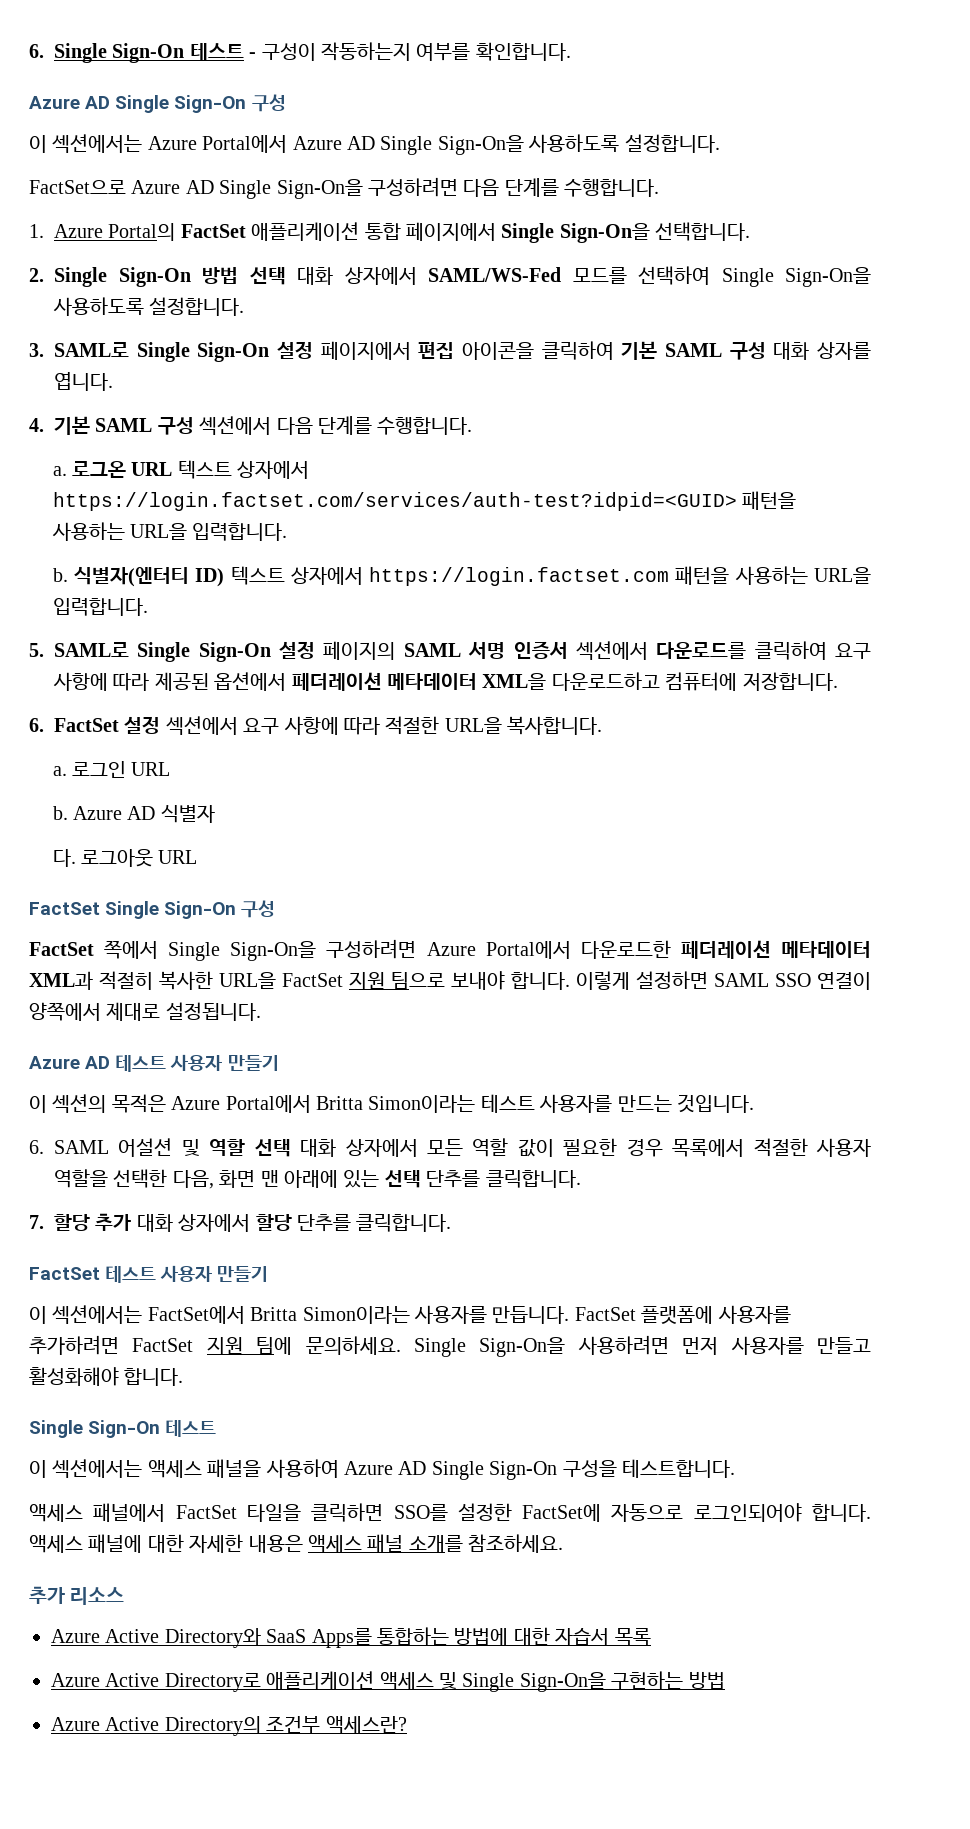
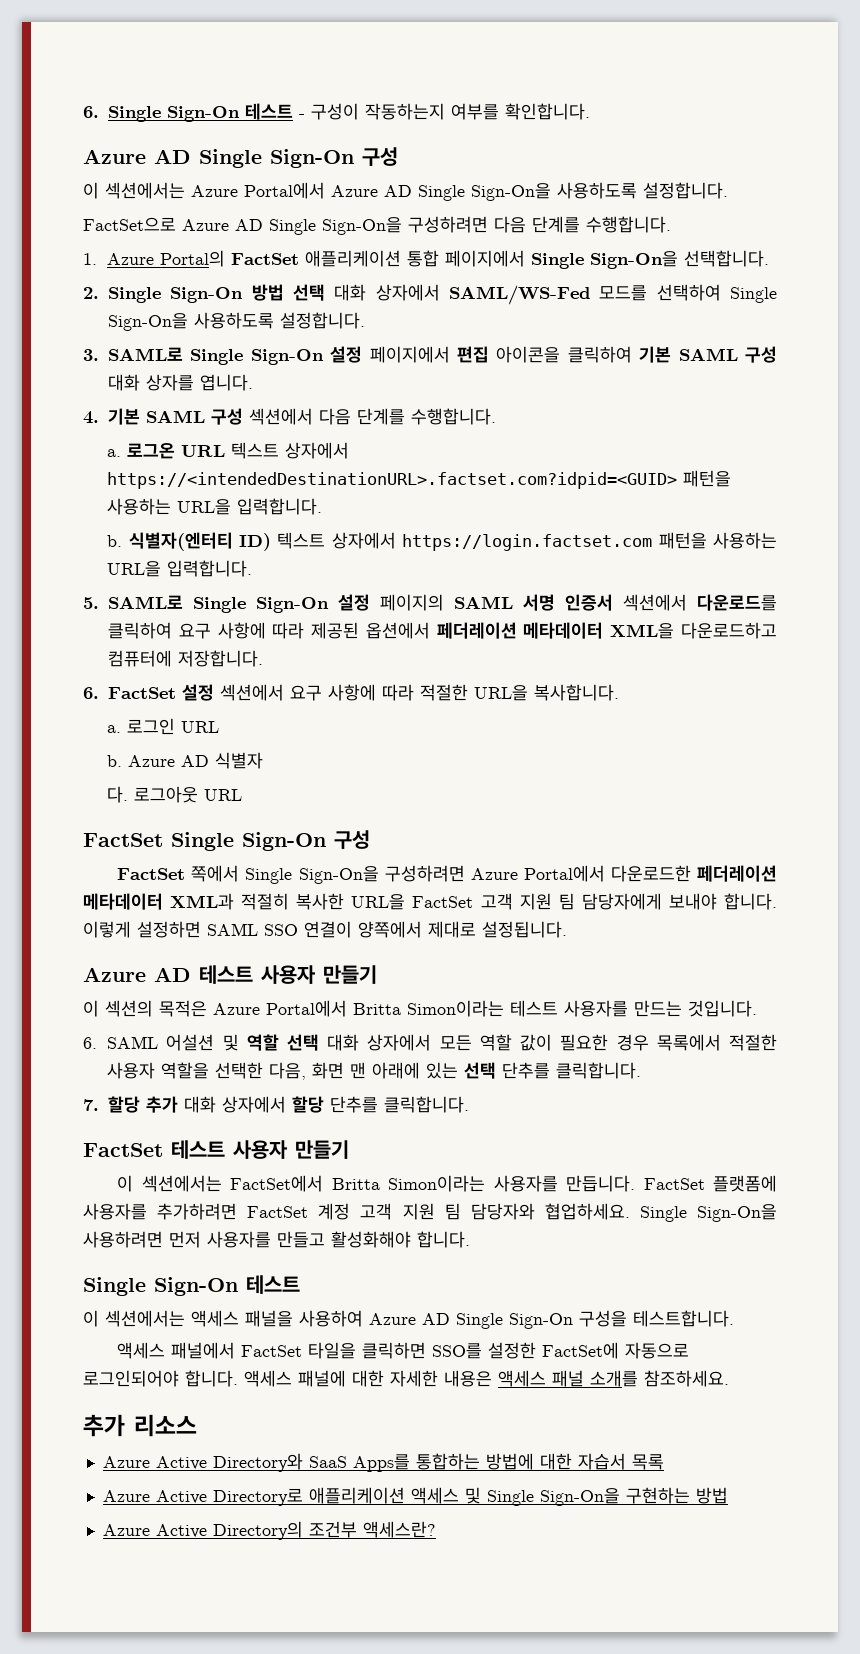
- 로그온 URL 텍스트 상자에서 https://login.factset.com/services/auth-test?idpid=<GUID> 패턴을 사용하는 URL을 입력합니다.
+ 로그온 URL 텍스트 상자에서 https://<intendedDestinationURL>.factset.com?idpid=<GUID> 패턴을 사용하는 URL을 입력합니다.
- FactSet 쪽에서 Single Sign-On을 구성하려면 Azure Portal에서 다운로드한 페더레이션 메타데이터 XML과 적절히 복사한 URL을 FactSet 지원 팀으로 보내야 합니다.
+ FactSet 쪽에서 Single Sign-On을 구성하려면 Azure Portal에서 다운로드한 페더레이션 메타데이터 XML과 적절히 복사한 URL을 FactSet 고객 지원 팀 담당자에게 보내야 합니다.
- FactSet 플랫폼에 사용자를 추가하려면 FactSet 지원 팀에 문의하세요.
+ FactSet 플랫폼에 사용자를 추가하려면 FactSet 계정 고객 지원 팀 담당자와 협업하세요.

